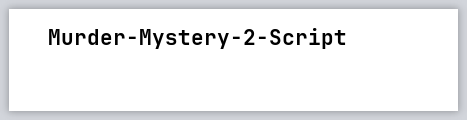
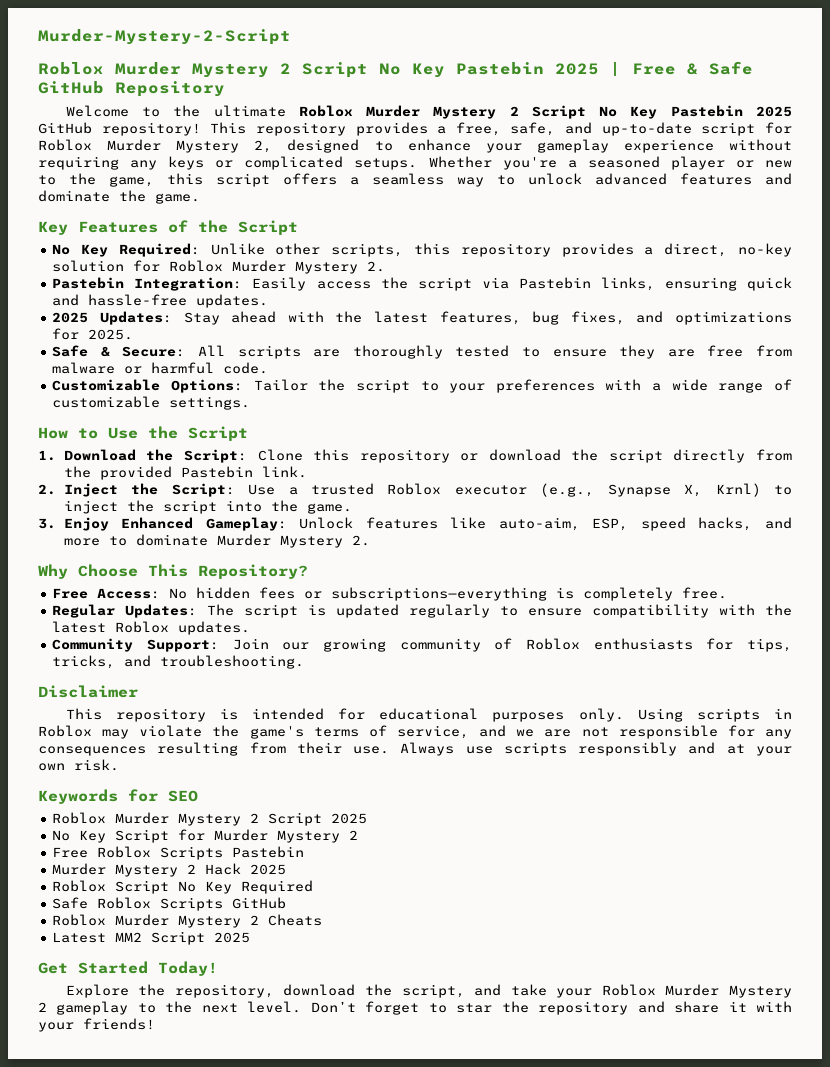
+ Roblox Murder Mystery 2 Script No Key Pastebin 2025 | Free & Safe GitHub Repository
+ Welcome to the ultimate Roblox Murder Mystery 2 Script No Key Pastebin 2025 GitHub repository! This repository provides a free, safe, and up-to-date script for Roblox Murder Mystery 2, designed to enhance your gameplay experience without requiring any keys or complicated setups. Whether you're a seasoned player or new to the game, this script offers a seamless way to unlock advanced features and dominate the game.
+ Key Features of the Script
+ No Key Required: Unlike other scripts, this repository provides a direct, no-key solution for Roblox Murder Mystery 2.
+ Pastebin Integration: Easily access the script via Pastebin links, ensuring quick and hassle-free updates.
+ 2025 Updates: Stay ahead with the latest features, bug fixes, and optimizations for 2025.
+ Safe & Secure: All scripts are thoroughly tested to ensure they are free from malware or harmful code.
+ Customizable Options: Tailor the script to your preferences with a wide range of customizable settings.
+ How to Use the Script
+ 1. Download the Script: Clone this repository or download the script directly from the provided Pastebin link.
+ 2. Inject the Script: Use a trusted Roblox executor (e.g., Synapse X, Krnl) to inject the script into the game.
+ 3. Enjoy Enhanced Gameplay: Unlock features like auto-aim, ESP, speed hacks, and more to dominate Murder Mystery 2.
+ Why Choose This Repository?
+ Free Access: No hidden fees or subscriptions—everything is completely free.
+ Regular Updates: The script is updated regularly to ensure compatibility with the latest Roblox updates.
+ Community Support: Join our growing community of Roblox enthusiasts for tips, tricks, and troubleshooting.
+ Disclaimer
+ This repository is intended for educational purposes only. Using scripts in Roblox may violate the game's terms of service, and we are not responsible for any consequences resulting from their use. Always use scripts responsibly and at your own risk.
+ Keywords for SEO
+ Roblox Murder Mystery 2 Script 2025
+ No Key Script for Murder Mystery 2
+ Free Roblox Scripts Pastebin
+ Murder Mystery 2 Hack 2025
+ Roblox Script No Key Required
+ Safe Roblox Scripts GitHub
+ Roblox Murder Mystery 2 Cheats
+ Latest MM2 Script 2025
+ Get Started Today!
+ Explore the repository, download the script, and take your Roblox Murder Mystery 2 gameplay to the next level. Don’t forget to star the repository and share it with your friends!

